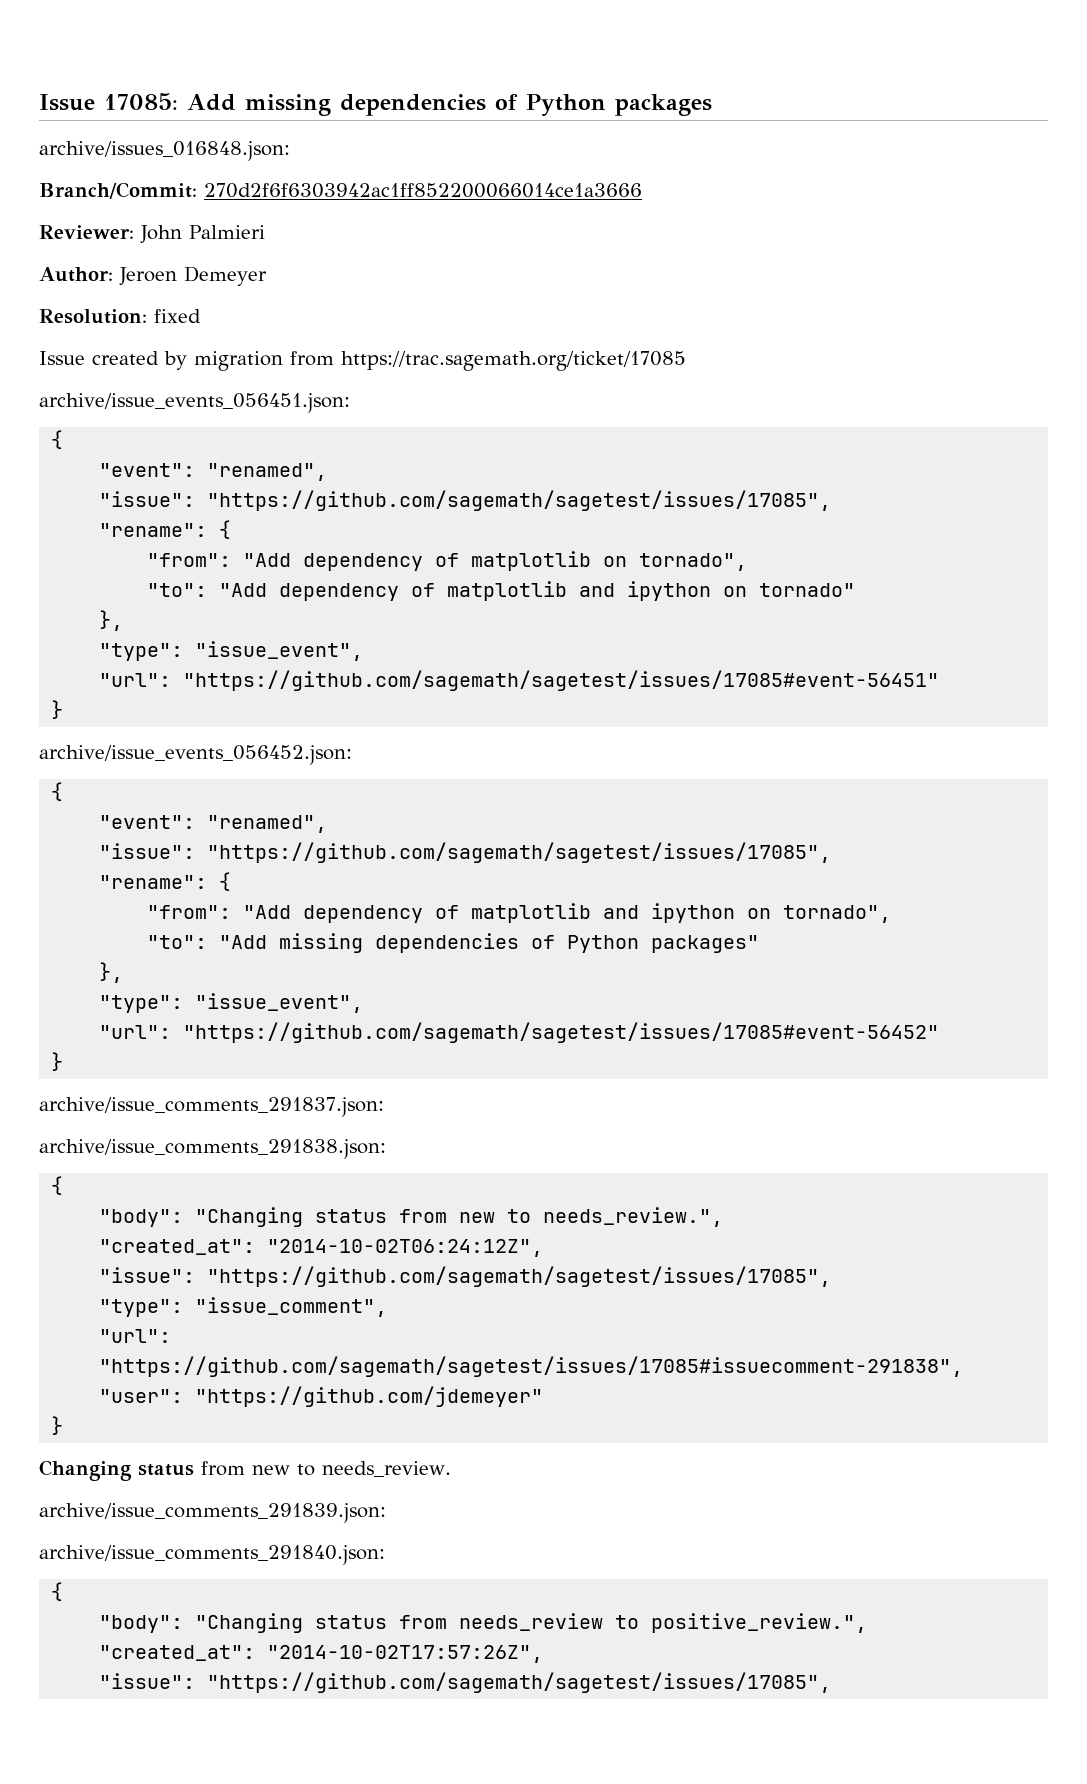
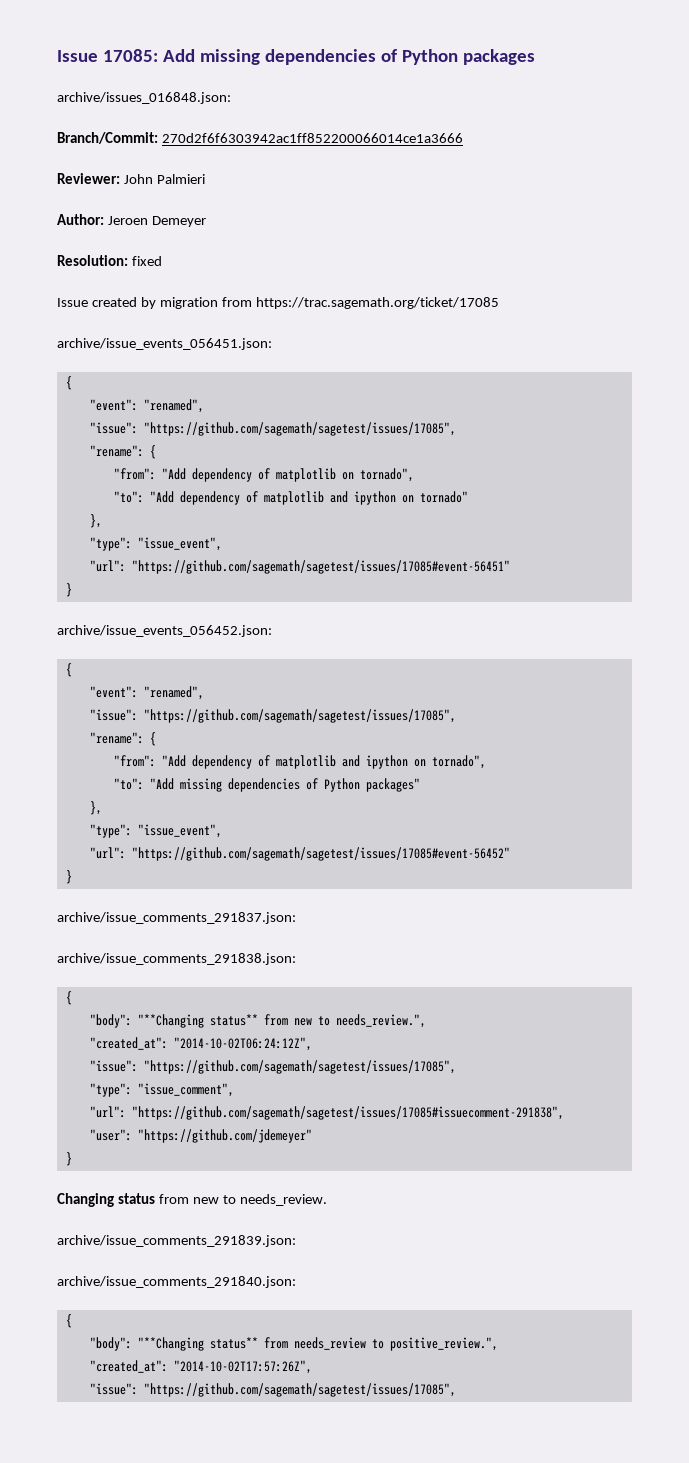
- "body": "Changing status from new to needs_review.",
+ "body": "**Changing status** from new to needs_review.",
- "body": "Changing status from needs_review to positive_review.",
+ "body": "**Changing status** from needs_review to positive_review.",

